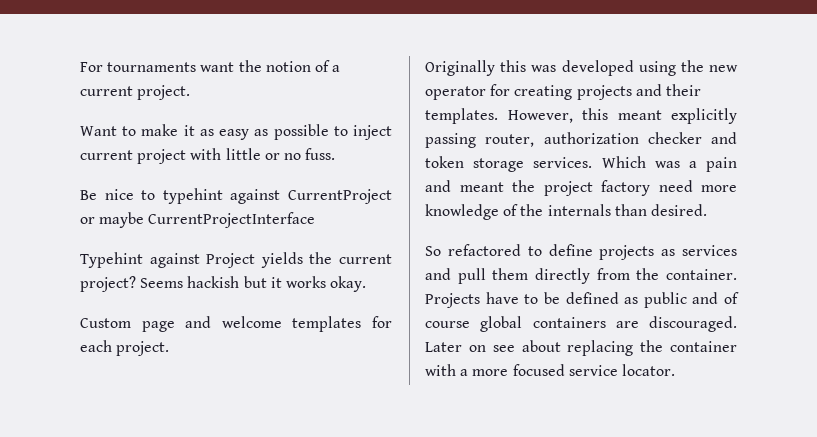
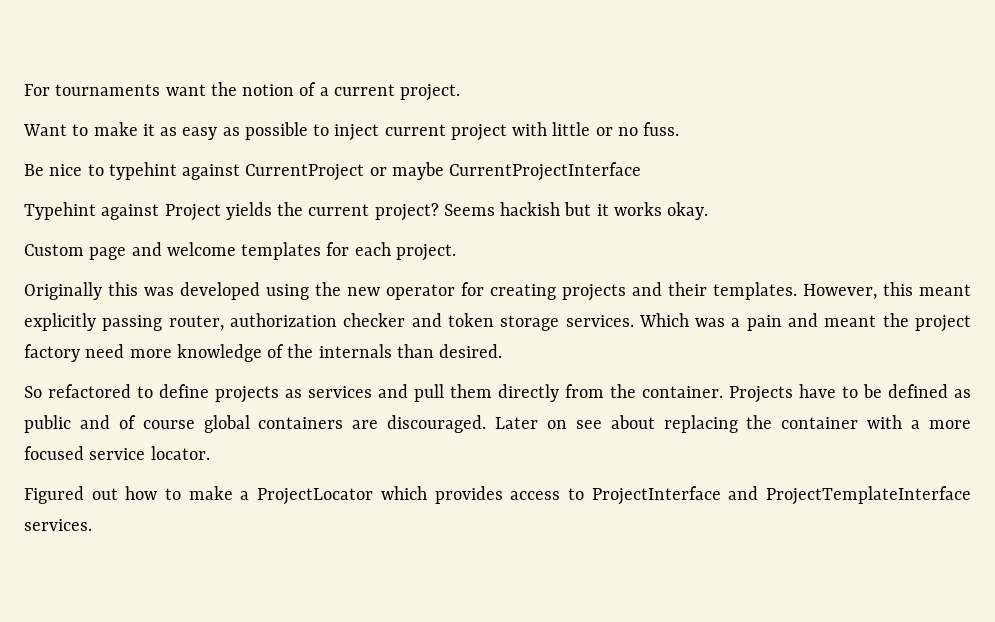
+ Figured out how to make a ProjectLocator which provides access to ProjectInterface and ProjectTemplateInterface services.

